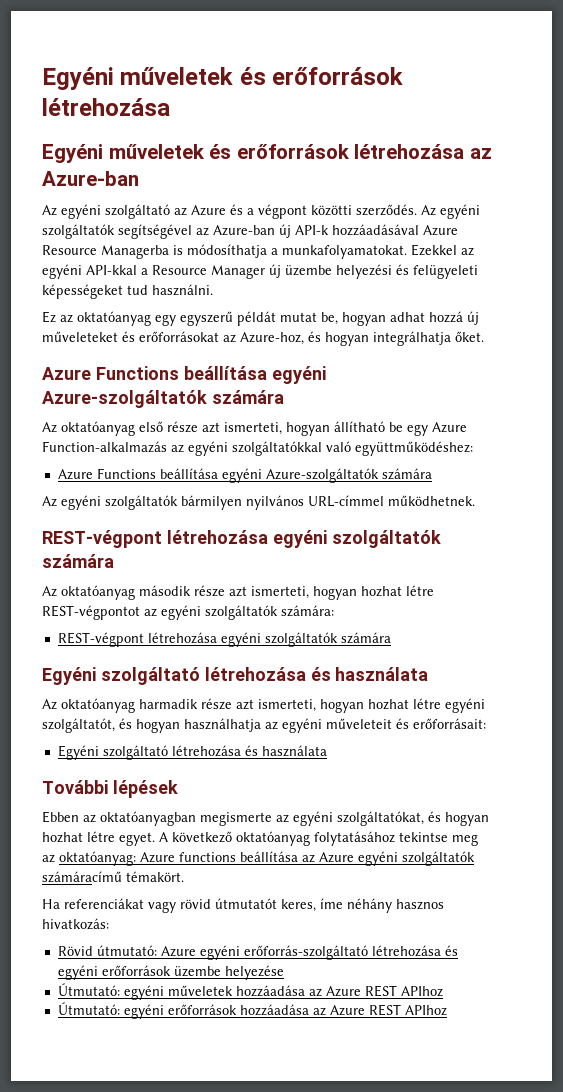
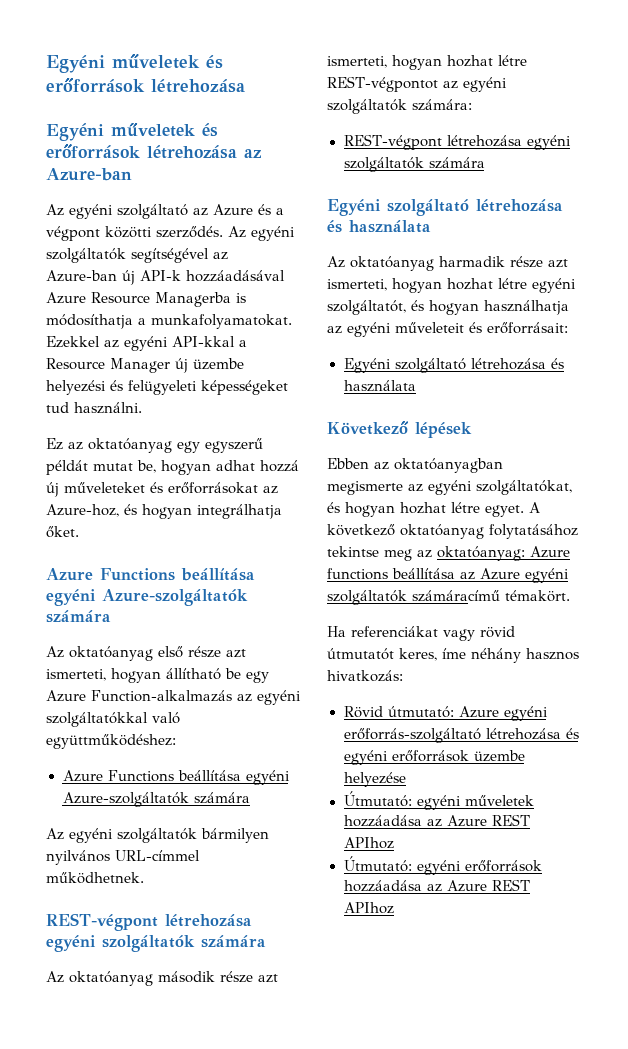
- További lépések
+ Következő lépések

